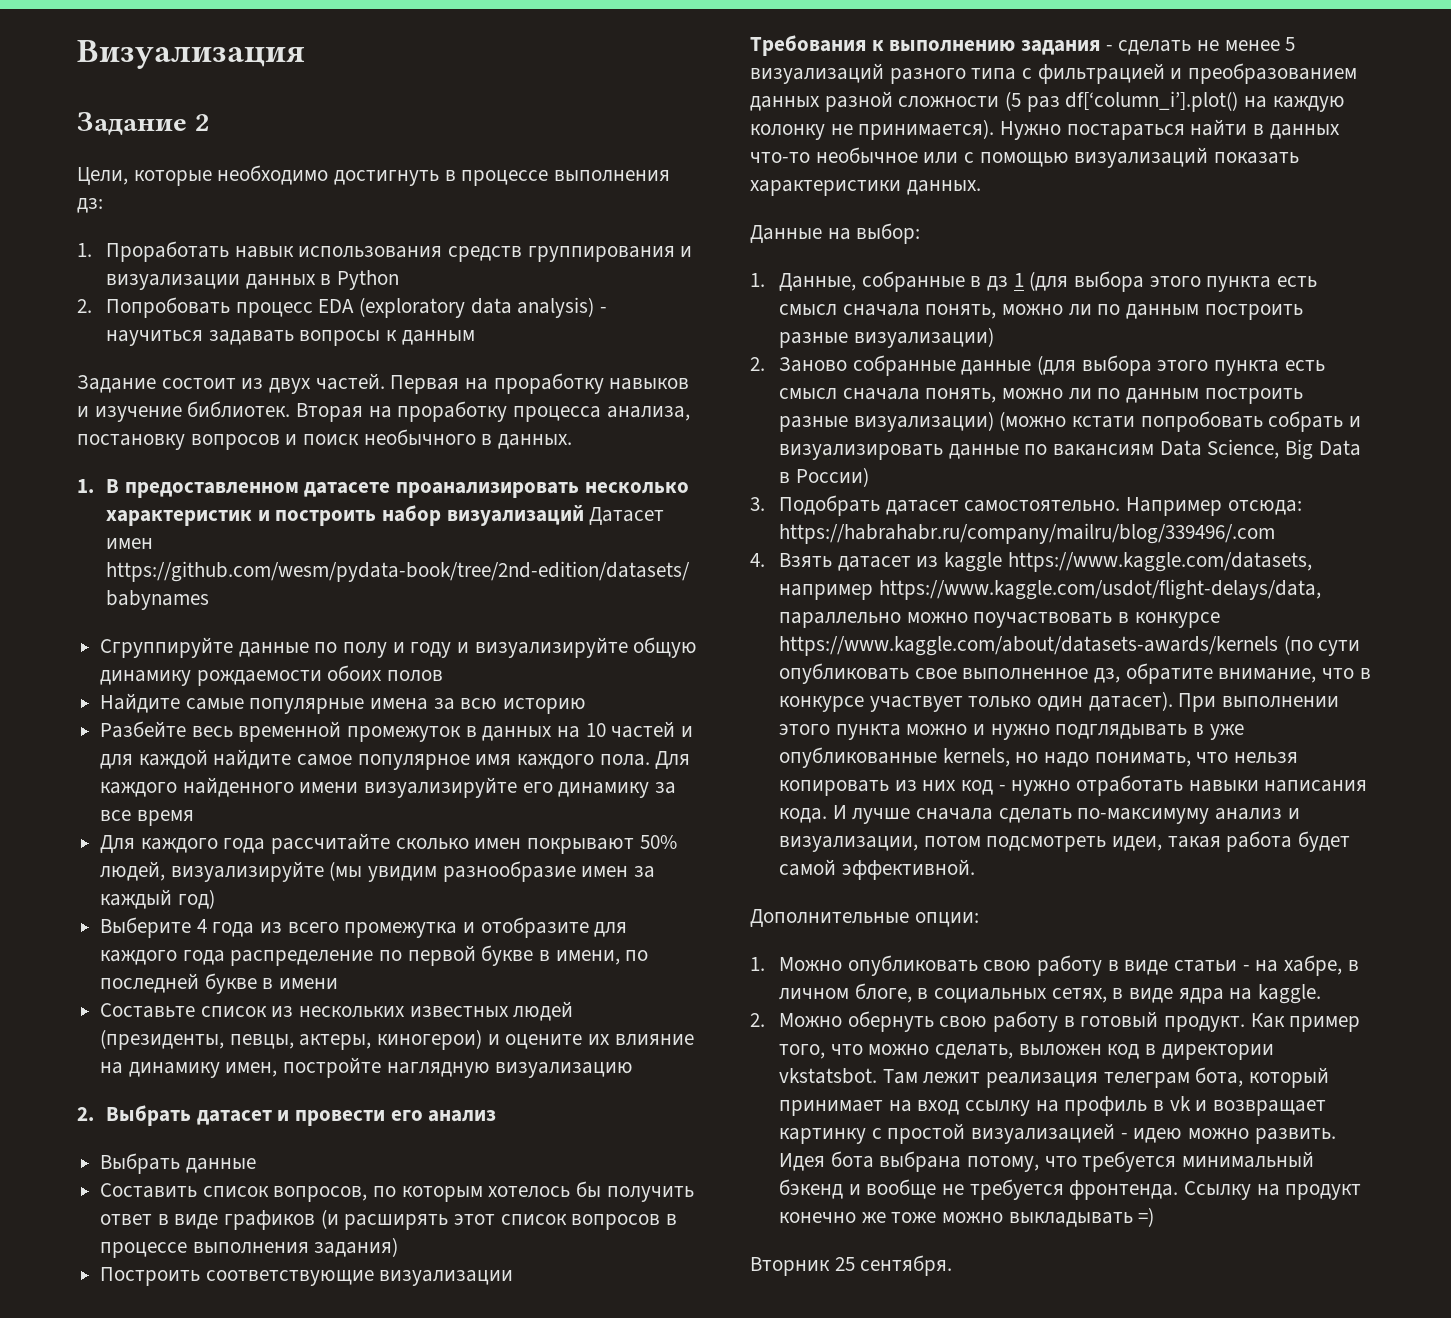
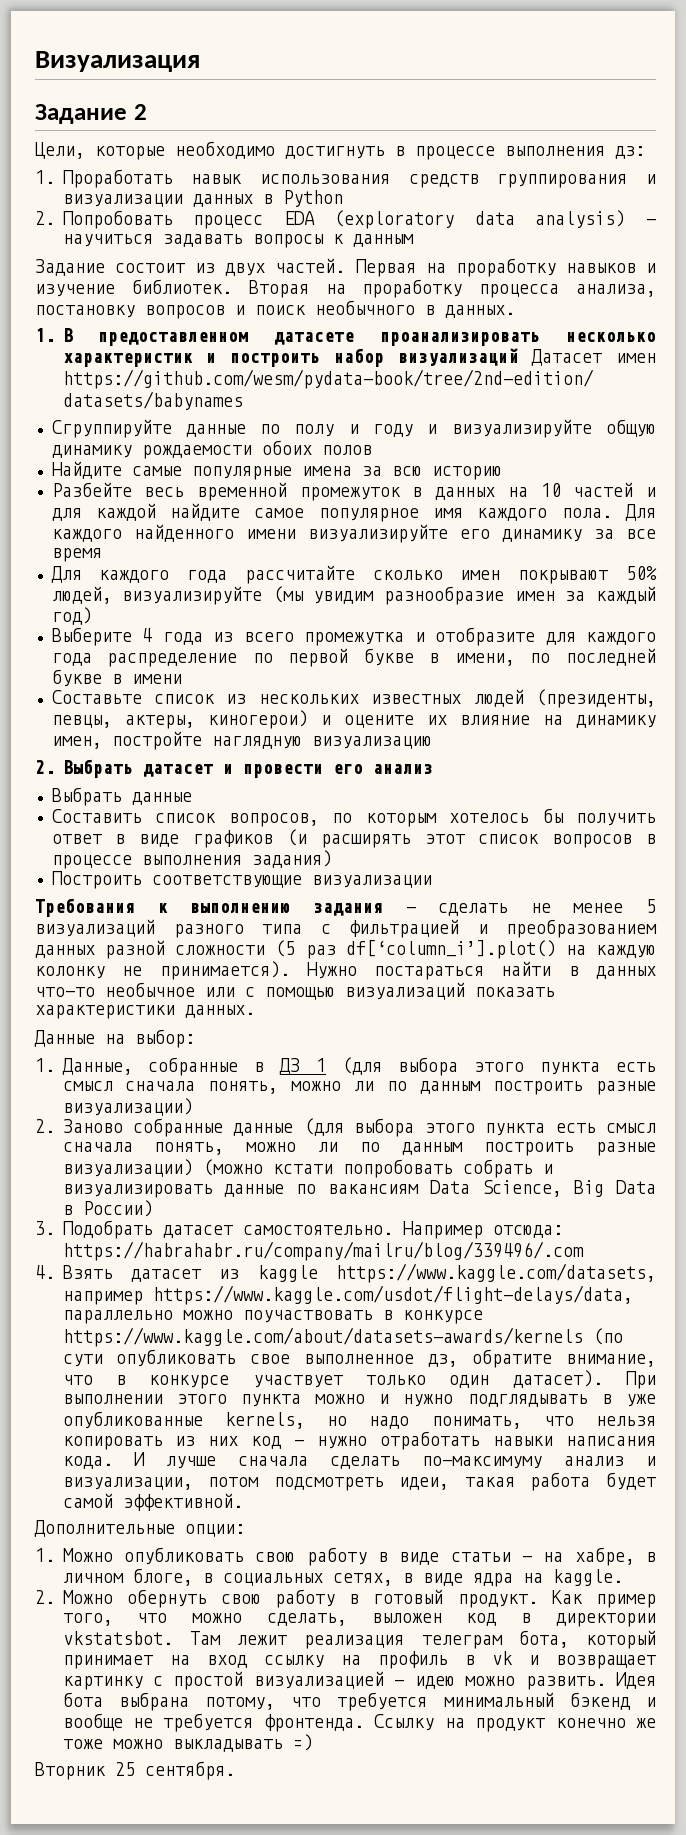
- 1. Данные, собранные в дз 1 (для выбора этого пункта есть смысл сначала понять, можно ли по данным построить разные визуализации)
+ 1. Данные, собранные в ДЗ 1 (для выбора этого пункта есть смысл сначала понять, можно ли по данным построить разные визуализации)

